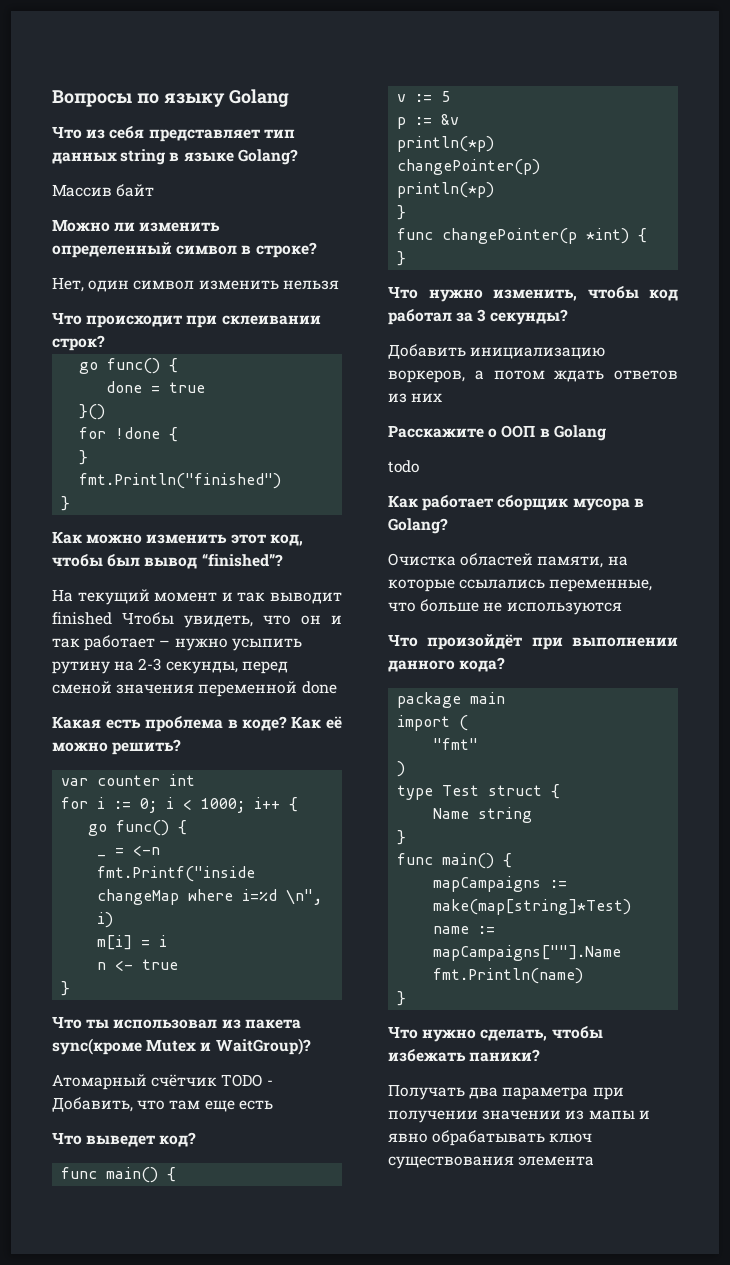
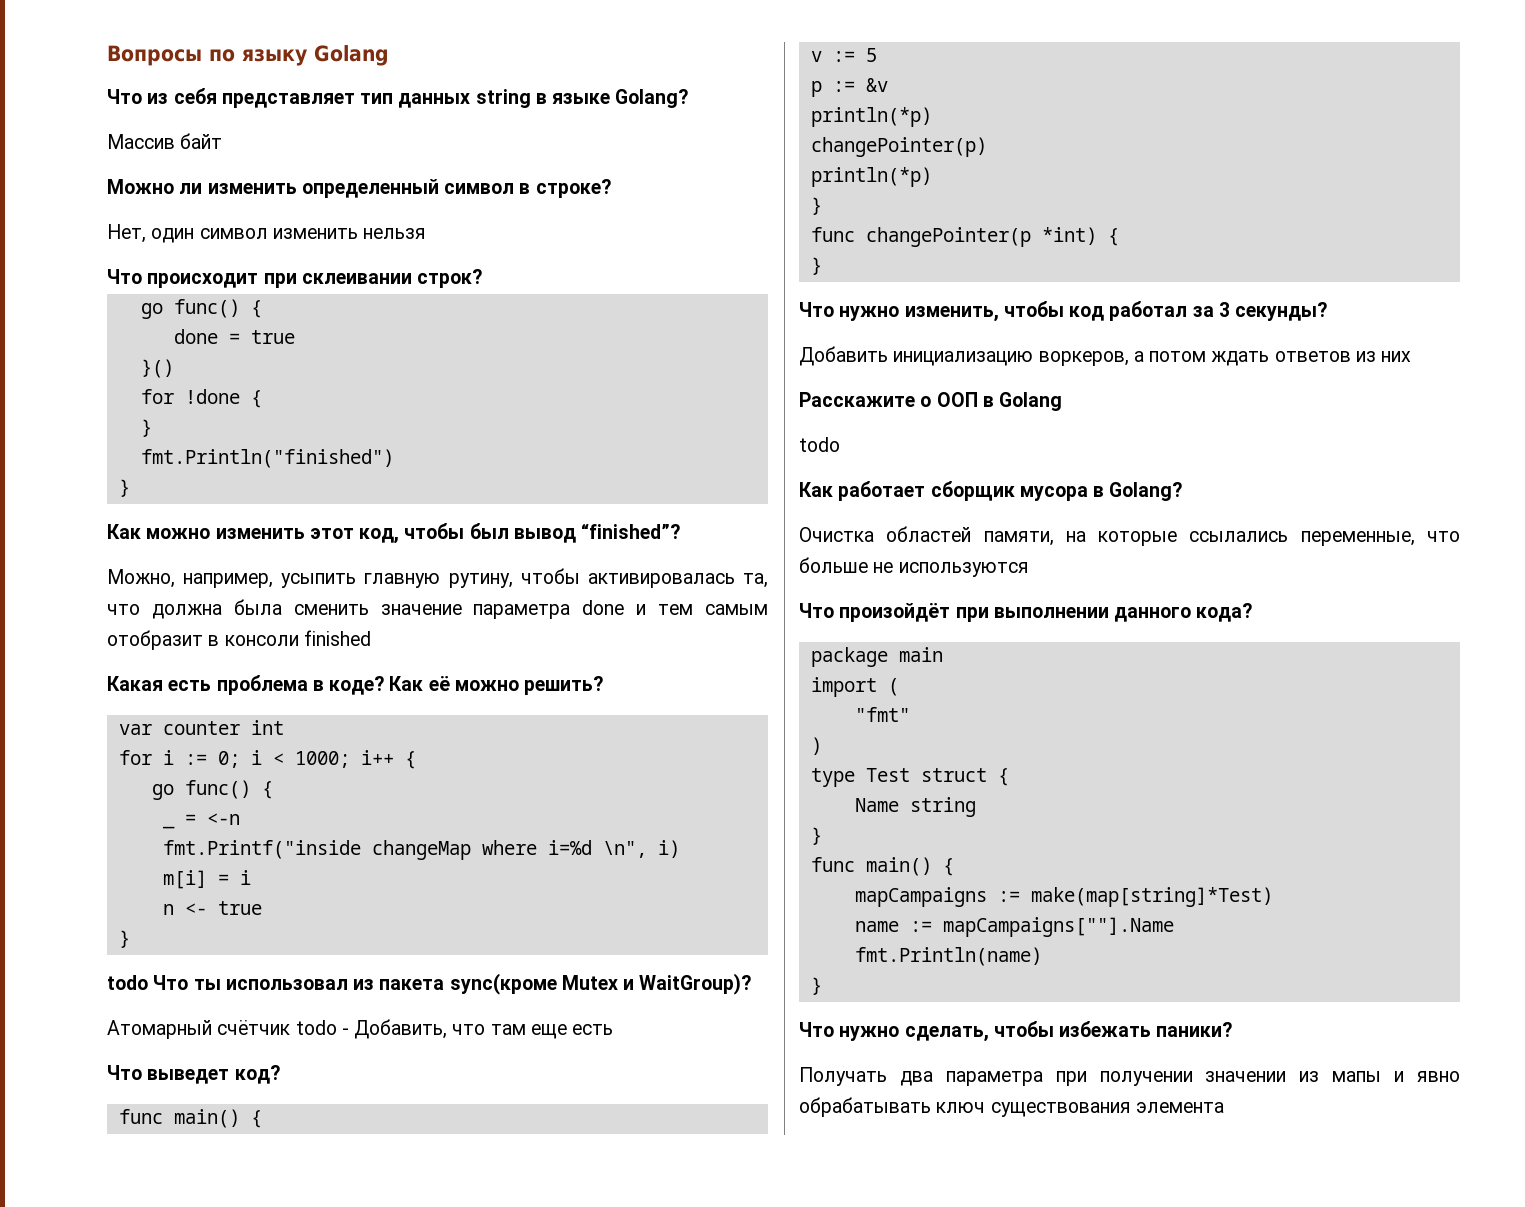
- На текущий момент и так выводит finished Чтобы увидеть, что он и так работает – нужно усыпить рутину на 2-3 секунды, перед сменой значения переменной done
+ Можно, например, усыпить главную рутину, чтобы активировалась та, что должна была сменить значение параметра done и тем самым отобразит в консоли finished
- Что ты использовал из пакета sync(кроме Mutex и WaitGroup)?
+ todo Что ты использовал из пакета sync(кроме Mutex и WaitGroup)?
- Атомарный счётчик TODO - Добавить, что там еще есть
+ Атомарный счётчик todo - Добавить, что там еще есть

